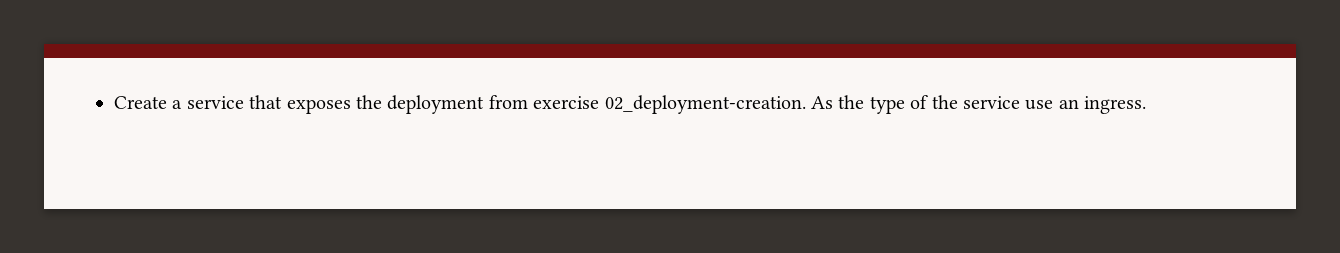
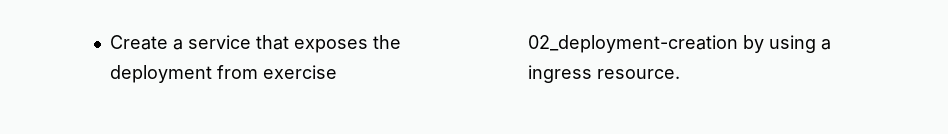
- Create a service that exposes the deployment from exercise 02_deployment-creation. As the type of the service use an ingress.
+ Create a service that exposes the deployment from exercise 02_deployment-creation by using a ingress resource.

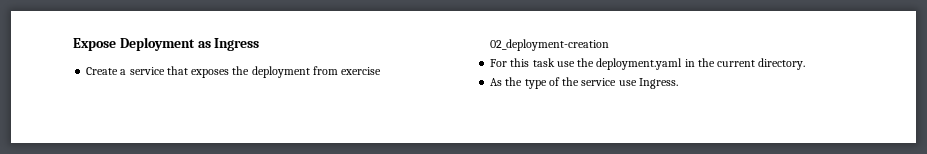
+ Expose Deployment as Ingress
- Create a service that exposes the deployment from exercise 02_deployment-creation by using a ingress resource.
+ Create a service that exposes the deployment from exercise 02_deployment-creation
+ For this task use the deployment.yaml in the current directory.
+ As the type of the service use Ingress.

